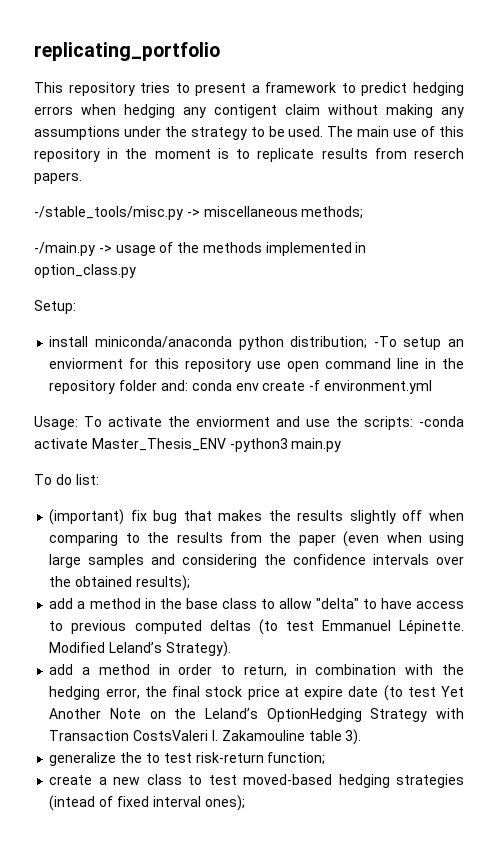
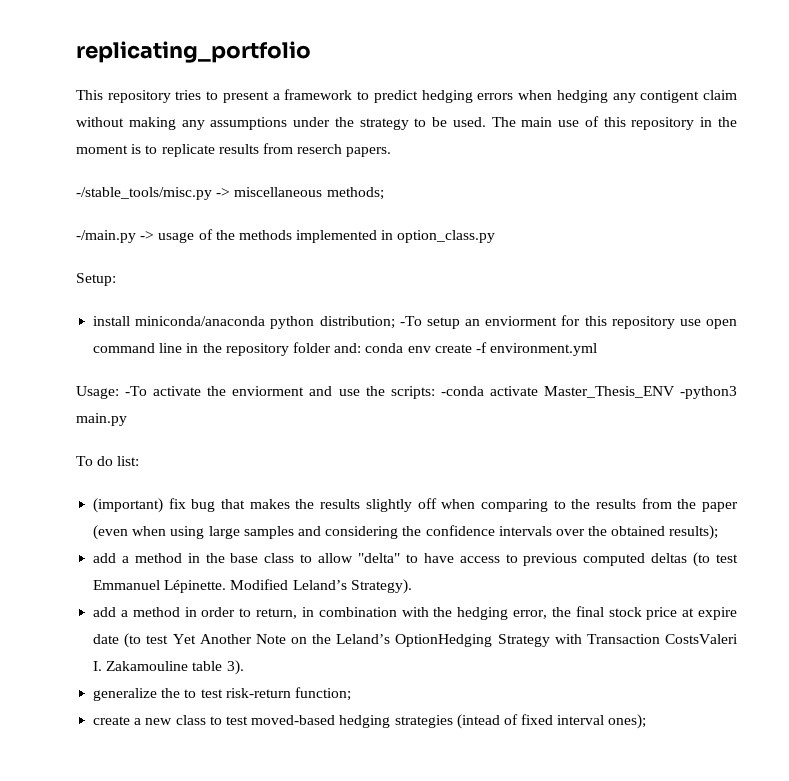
- Usage: To activate the enviorment and use the scripts: -conda activate Master_Thesis_ENV -python3 main.py
+ Usage: -To activate the enviorment and use the scripts: -conda activate Master_Thesis_ENV -python3 main.py

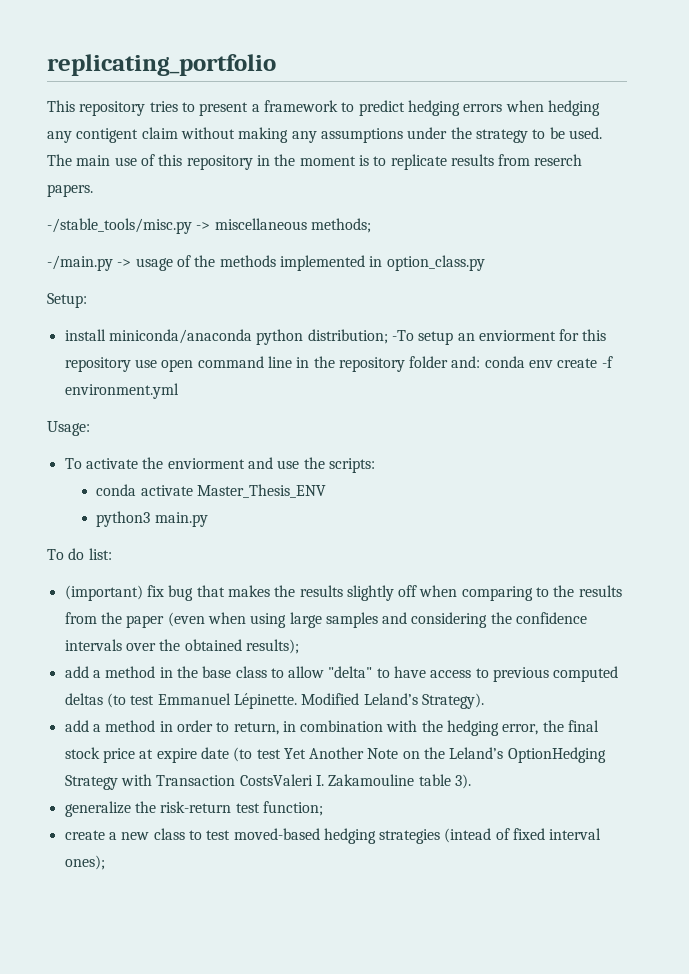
- Usage: -To activate the enviorment and use the scripts: -conda activate Master_Thesis_ENV -python3 main.py
+ Usage:
+ To activate the enviorment and use the scripts:
+ conda activate Master_Thesis_ENV
+ python3 main.py
- generalize the to test risk-return function;
+ generalize the risk-return test function;

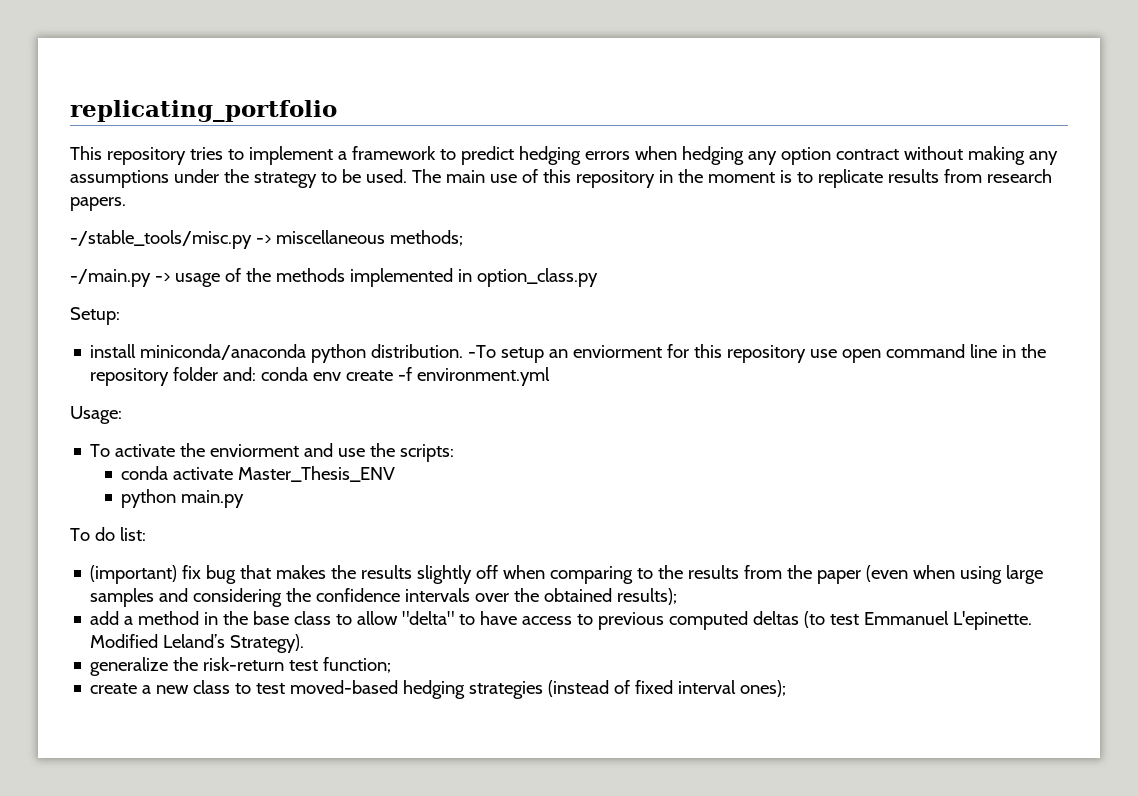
- This repository tries to present a framework to predict hedging errors when hedging any contigent claim without making any assumptions under the strategy to be used.
+ This repository tries to implement a framework to predict hedging errors when hedging any option contract without making any assumptions under the strategy to be used.
- The main use of this repository in the moment is to replicate results from reserch papers.
+ The main use of this repository in the moment is to replicate results from research papers.
- install miniconda/anaconda python distribution; -To setup an enviorment for this repository use open command line in the repository folder and: conda env create -f environment.yml
+ install miniconda/anaconda python distribution. -To setup an enviorment for this repository use open command line in the repository folder and: conda env create -f environment.yml
- python3 main.py
+ python main.py
- add a method in the base class to allow "delta" to have access to previous computed deltas (to test Emmanuel Lépinette.
+ add a method in the base class to allow "delta" to have access to previous computed deltas (to test Emmanuel L'epinette.
- add a method in order to return, in combination with the hedging error, the final stock price at expire date (to test Yet Another Note on the Leland’s OptionHedging Strategy with Transaction CostsValeri I. Zakamouline table 3).
- create a new class to test moved-based hedging strategies (intead of fixed interval ones);
+ create a new class to test moved-based hedging strategies (instead of fixed interval ones);

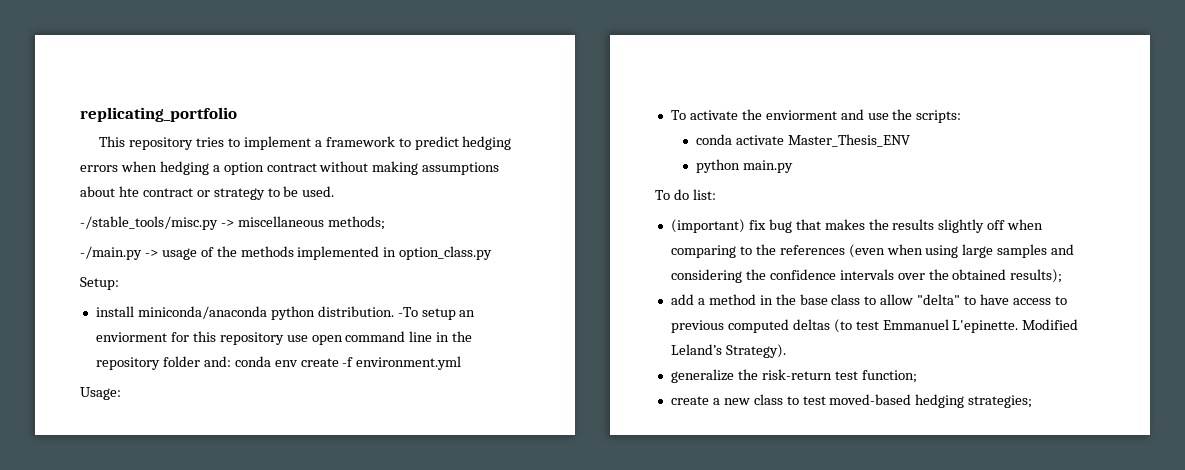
- This repository tries to implement a framework to predict hedging errors when hedging any option contract without making any assumptions under the strategy to be used. The main use of this repository in the moment is to replicate results from research papers.
+ This repository tries to implement a framework to predict hedging errors when hedging a option contract without making assumptions about hte contract or strategy to be used.
- (important) fix bug that makes the results slightly off when comparing to the results from the paper (even when using large samples and considering the confidence intervals over the obtained results);
+ (important) fix bug that makes the results slightly off when comparing to the references (even when using large samples and considering the confidence intervals over the obtained results);
- create a new class to test moved-based hedging strategies (instead of fixed interval ones);
+ create a new class to test moved-based hedging strategies;

